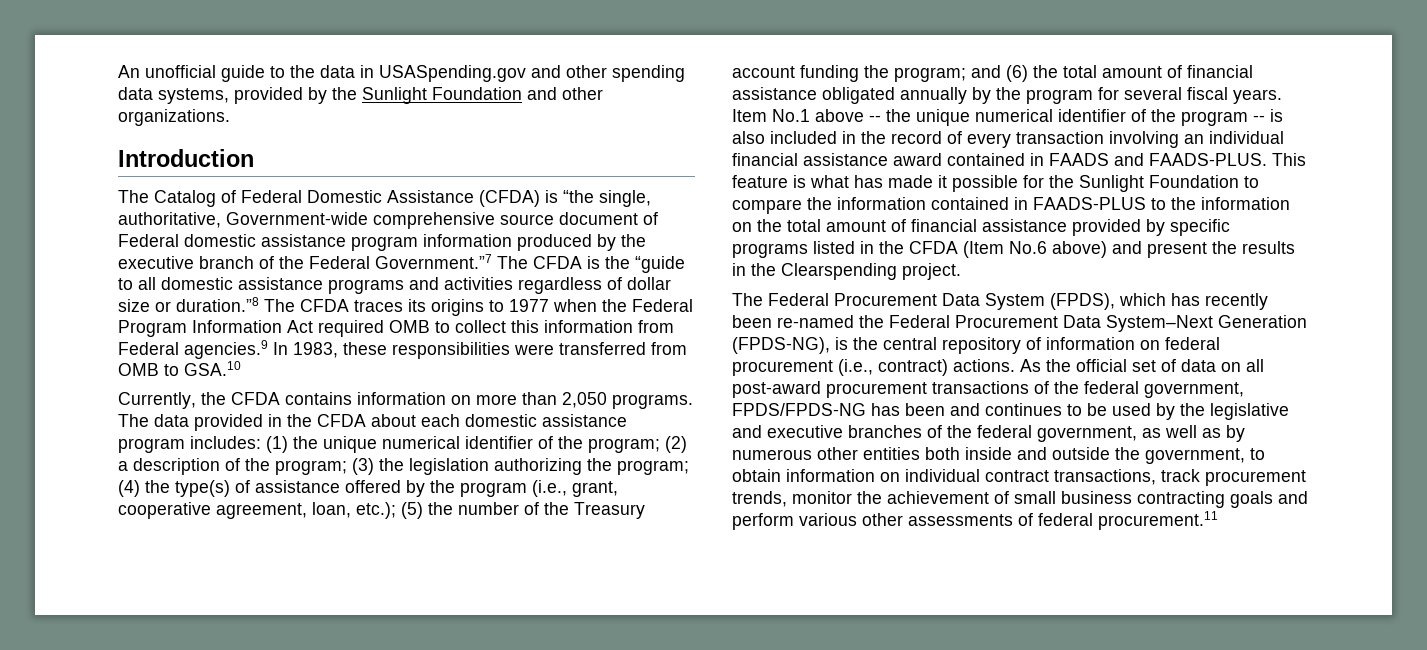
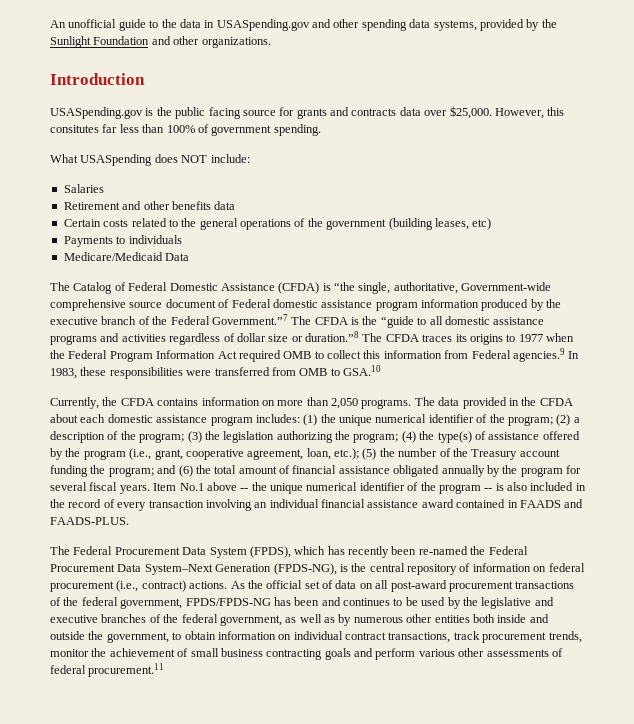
+ USASpending.gov is the public facing source for grants and contracts data over $25,000. However, this consitutes far less than 100% of government spending.
+ What USASpending does NOT include:
+ Salaries
+ Retirement and other benefits data
+ Certain costs related to the general operations of the government (building leases, etc)
+ Payments to individuals
+ Medicare/Medicaid Data
- This feature is what has made it possible for the Sunlight Foundation to compare the information contained in FAADS-PLUS to the information on the total amount of financial assistance provided by specific programs listed in the CFDA (Item No.6 above) and present the results in the Clearspending project.

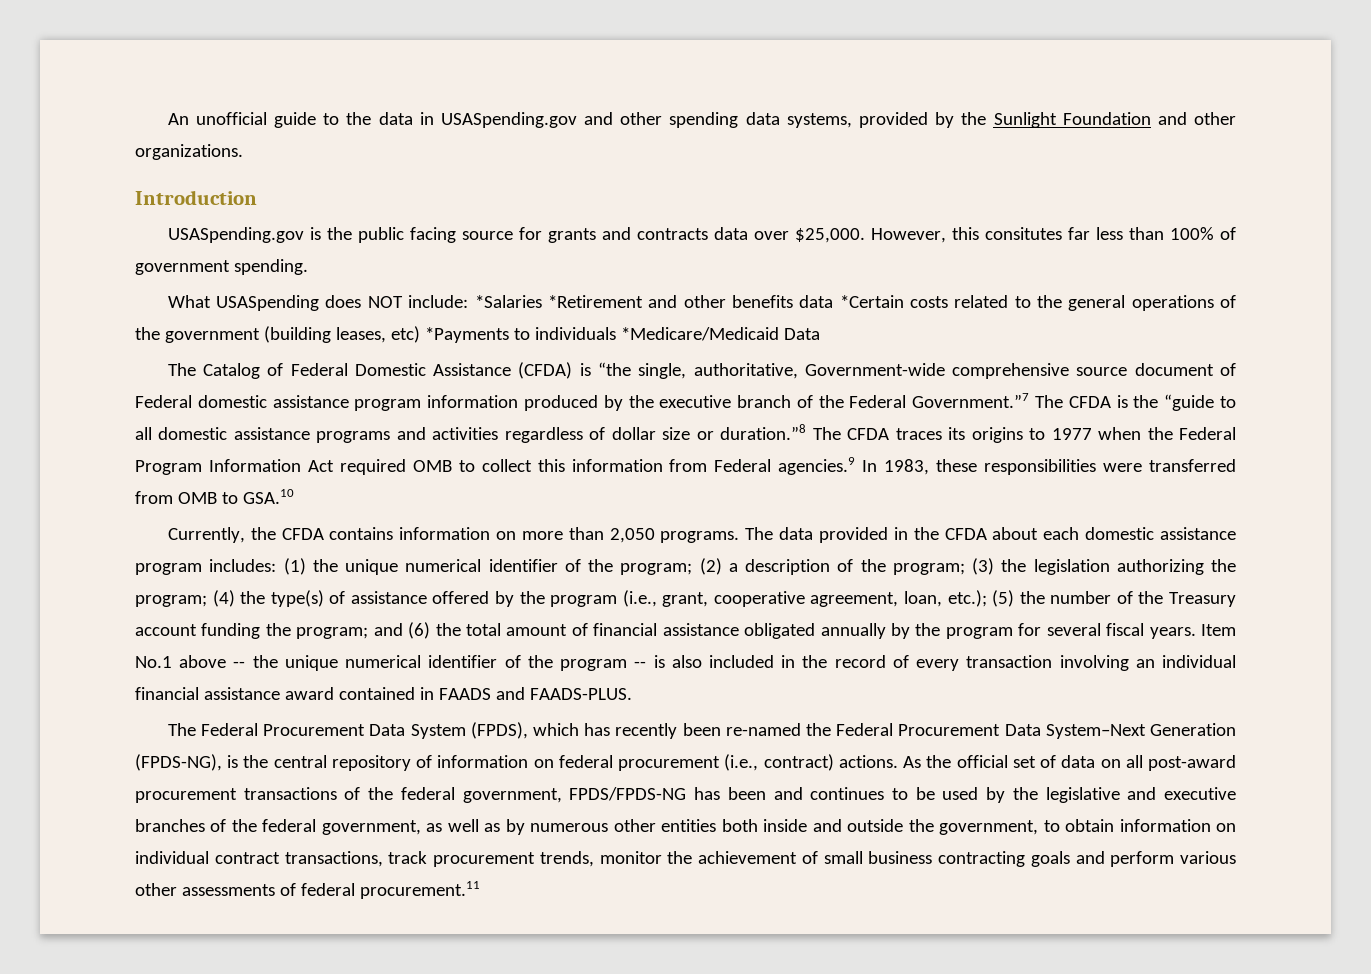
- What USASpending does NOT include:
- Salaries
- Retirement and other benefits data
- Certain costs related to the general operations of the government (building leases, etc)
- Payments to individuals
- Medicare/Medicaid Data
+ What USASpending does NOT include: *Salaries *Retirement and other benefits data *Certain costs related to the general operations of the government (building leases, etc) *Payments to individuals *Medicare/Medicaid Data

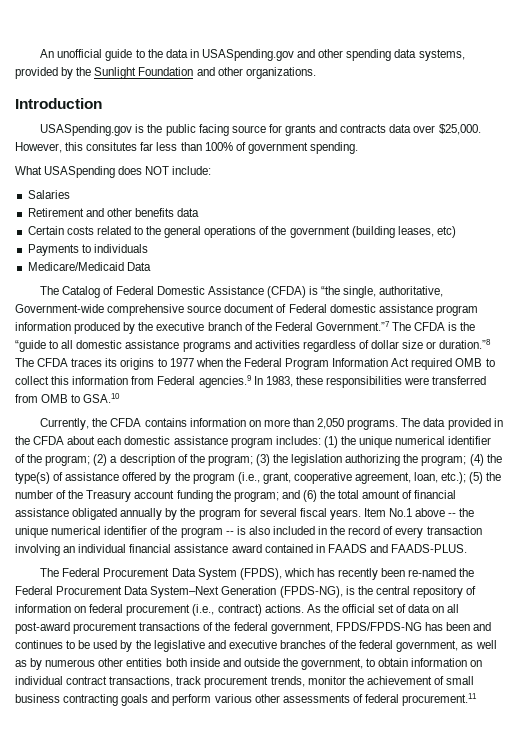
- What USASpending does NOT include: *Salaries *Retirement and other benefits data *Certain costs related to the general operations of the government (building leases, etc) *Payments to individuals *Medicare/Medicaid Data
+ What USASpending does NOT include:
+ Salaries
+ Retirement and other benefits data
+ Certain costs related to the general operations of the government (building leases, etc)
+ Payments to individuals
+ Medicare/Medicaid Data

